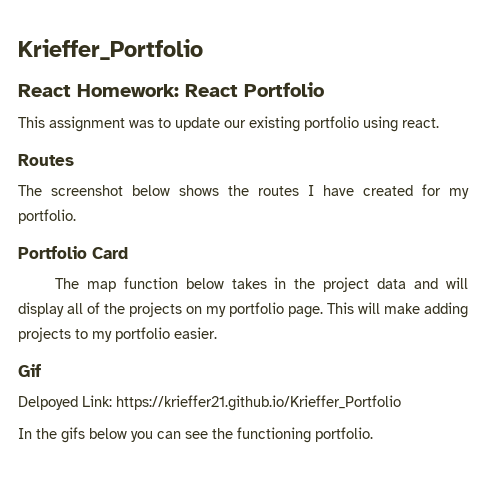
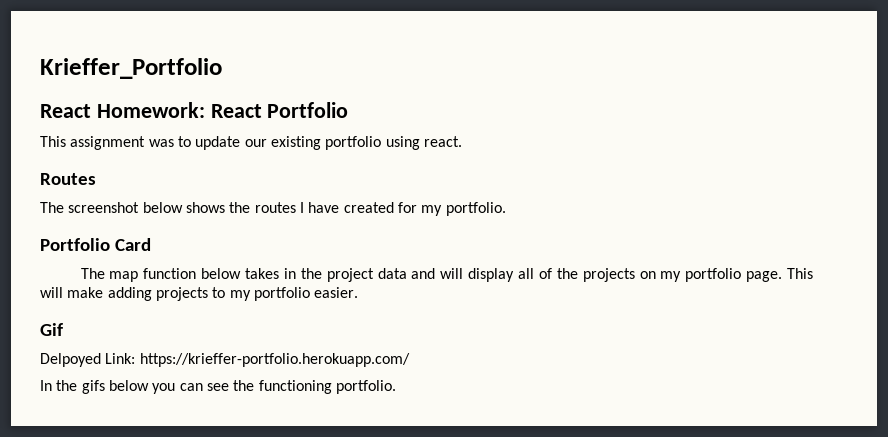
- Delpoyed Link: https://krieffer21.github.io/Krieffer_Portfolio
+ Delpoyed Link: https://krieffer-portfolio.herokuapp.com/

